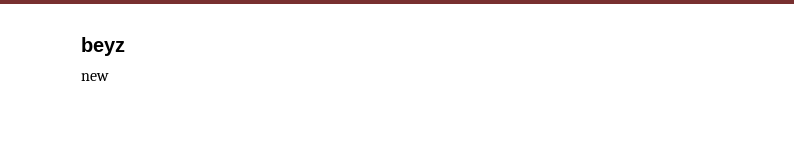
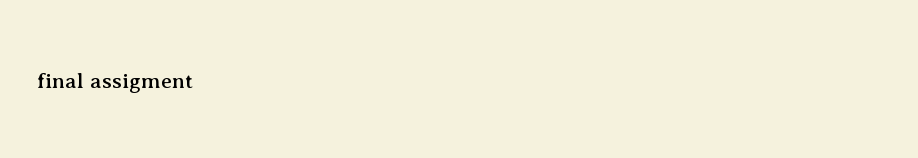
- beyz
- new
+ final assigment

